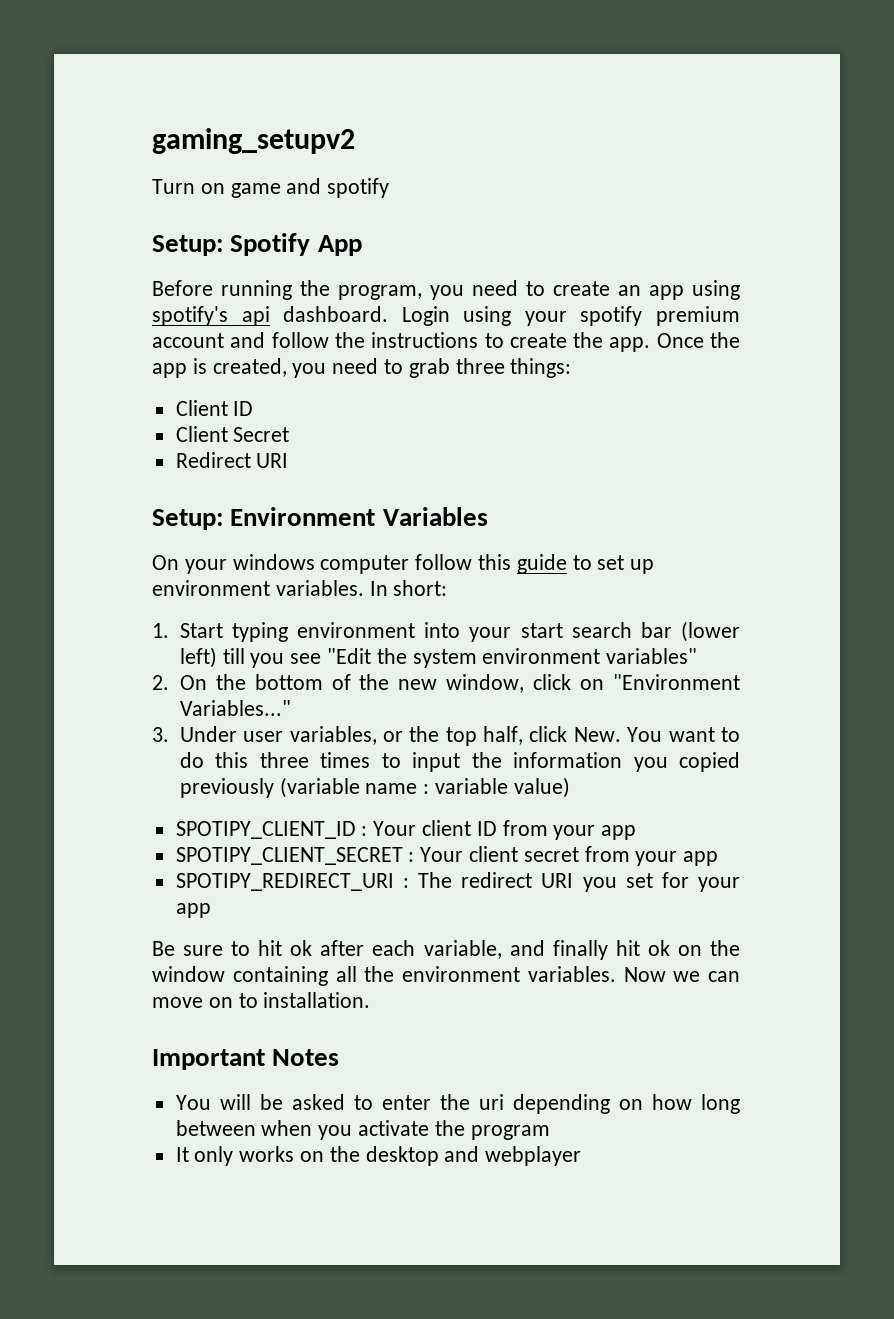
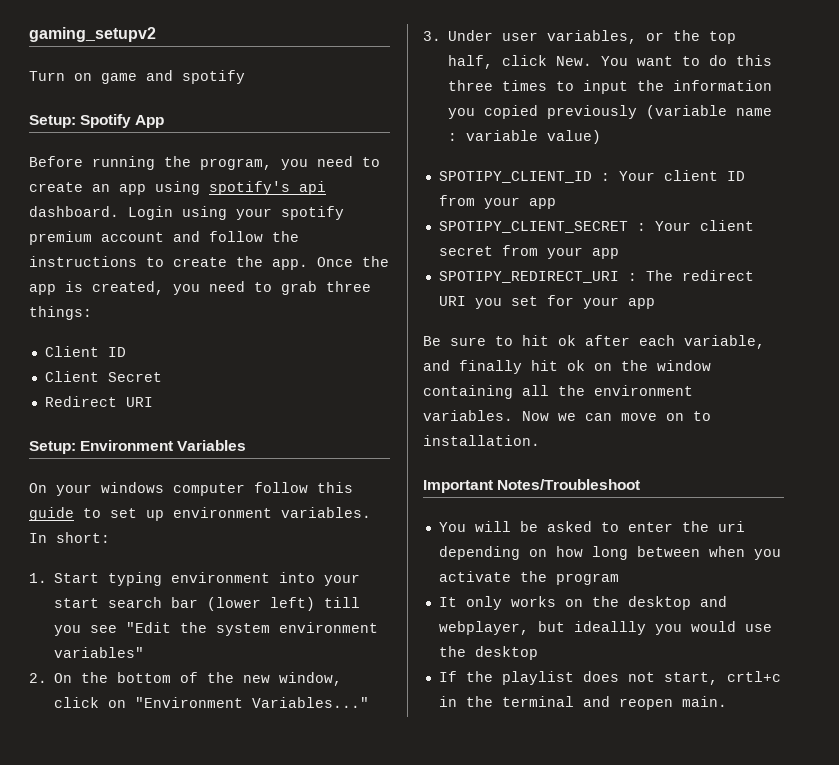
- Important Notes
+ Important Notes/Troubleshoot
- It only works on the desktop and webplayer
+ It only works on the desktop and webplayer, but ideallly you would use the desktop
+ If the playlist does not start, crtl+c in the terminal and reopen main.

